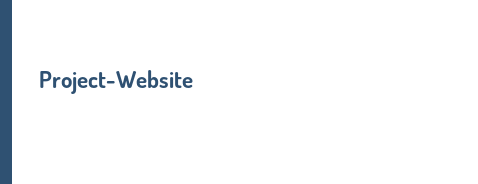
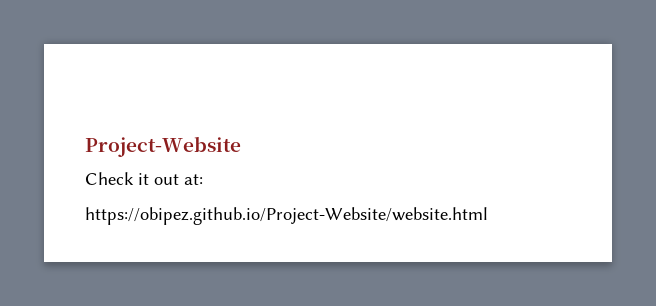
+ Check it out at:
+ https://obipez.github.io/Project-Website/website.html

